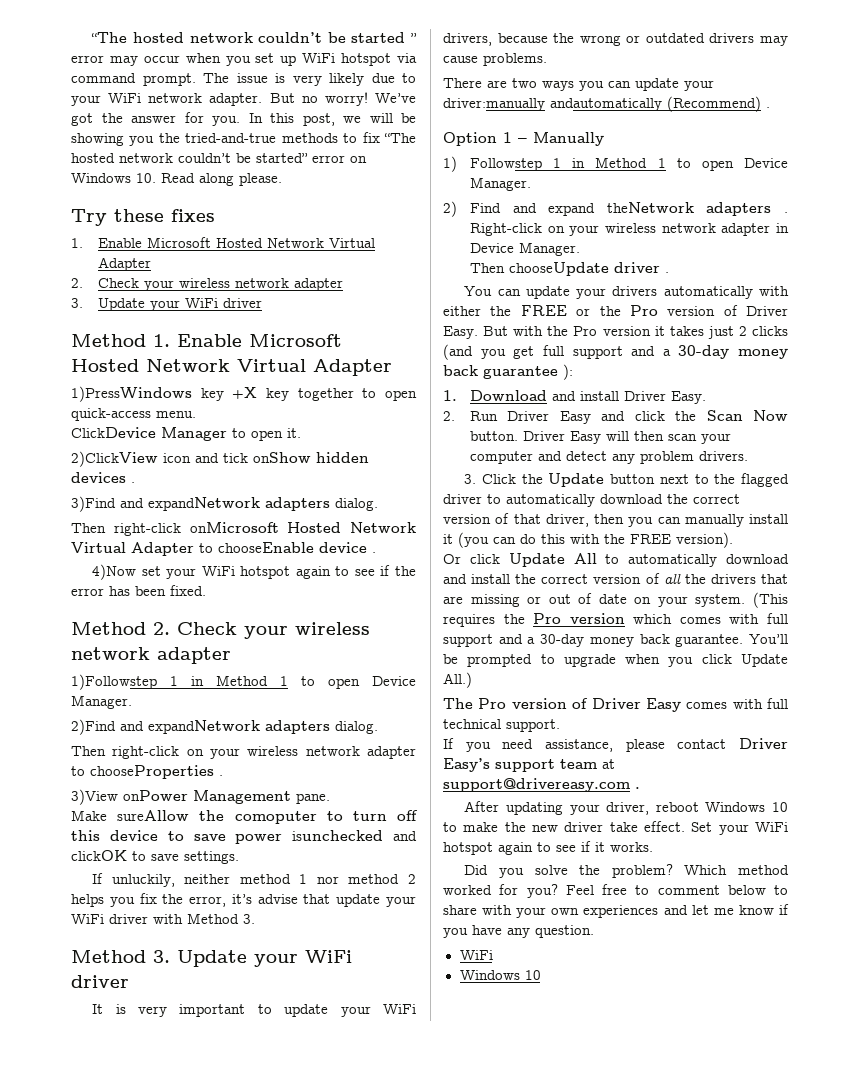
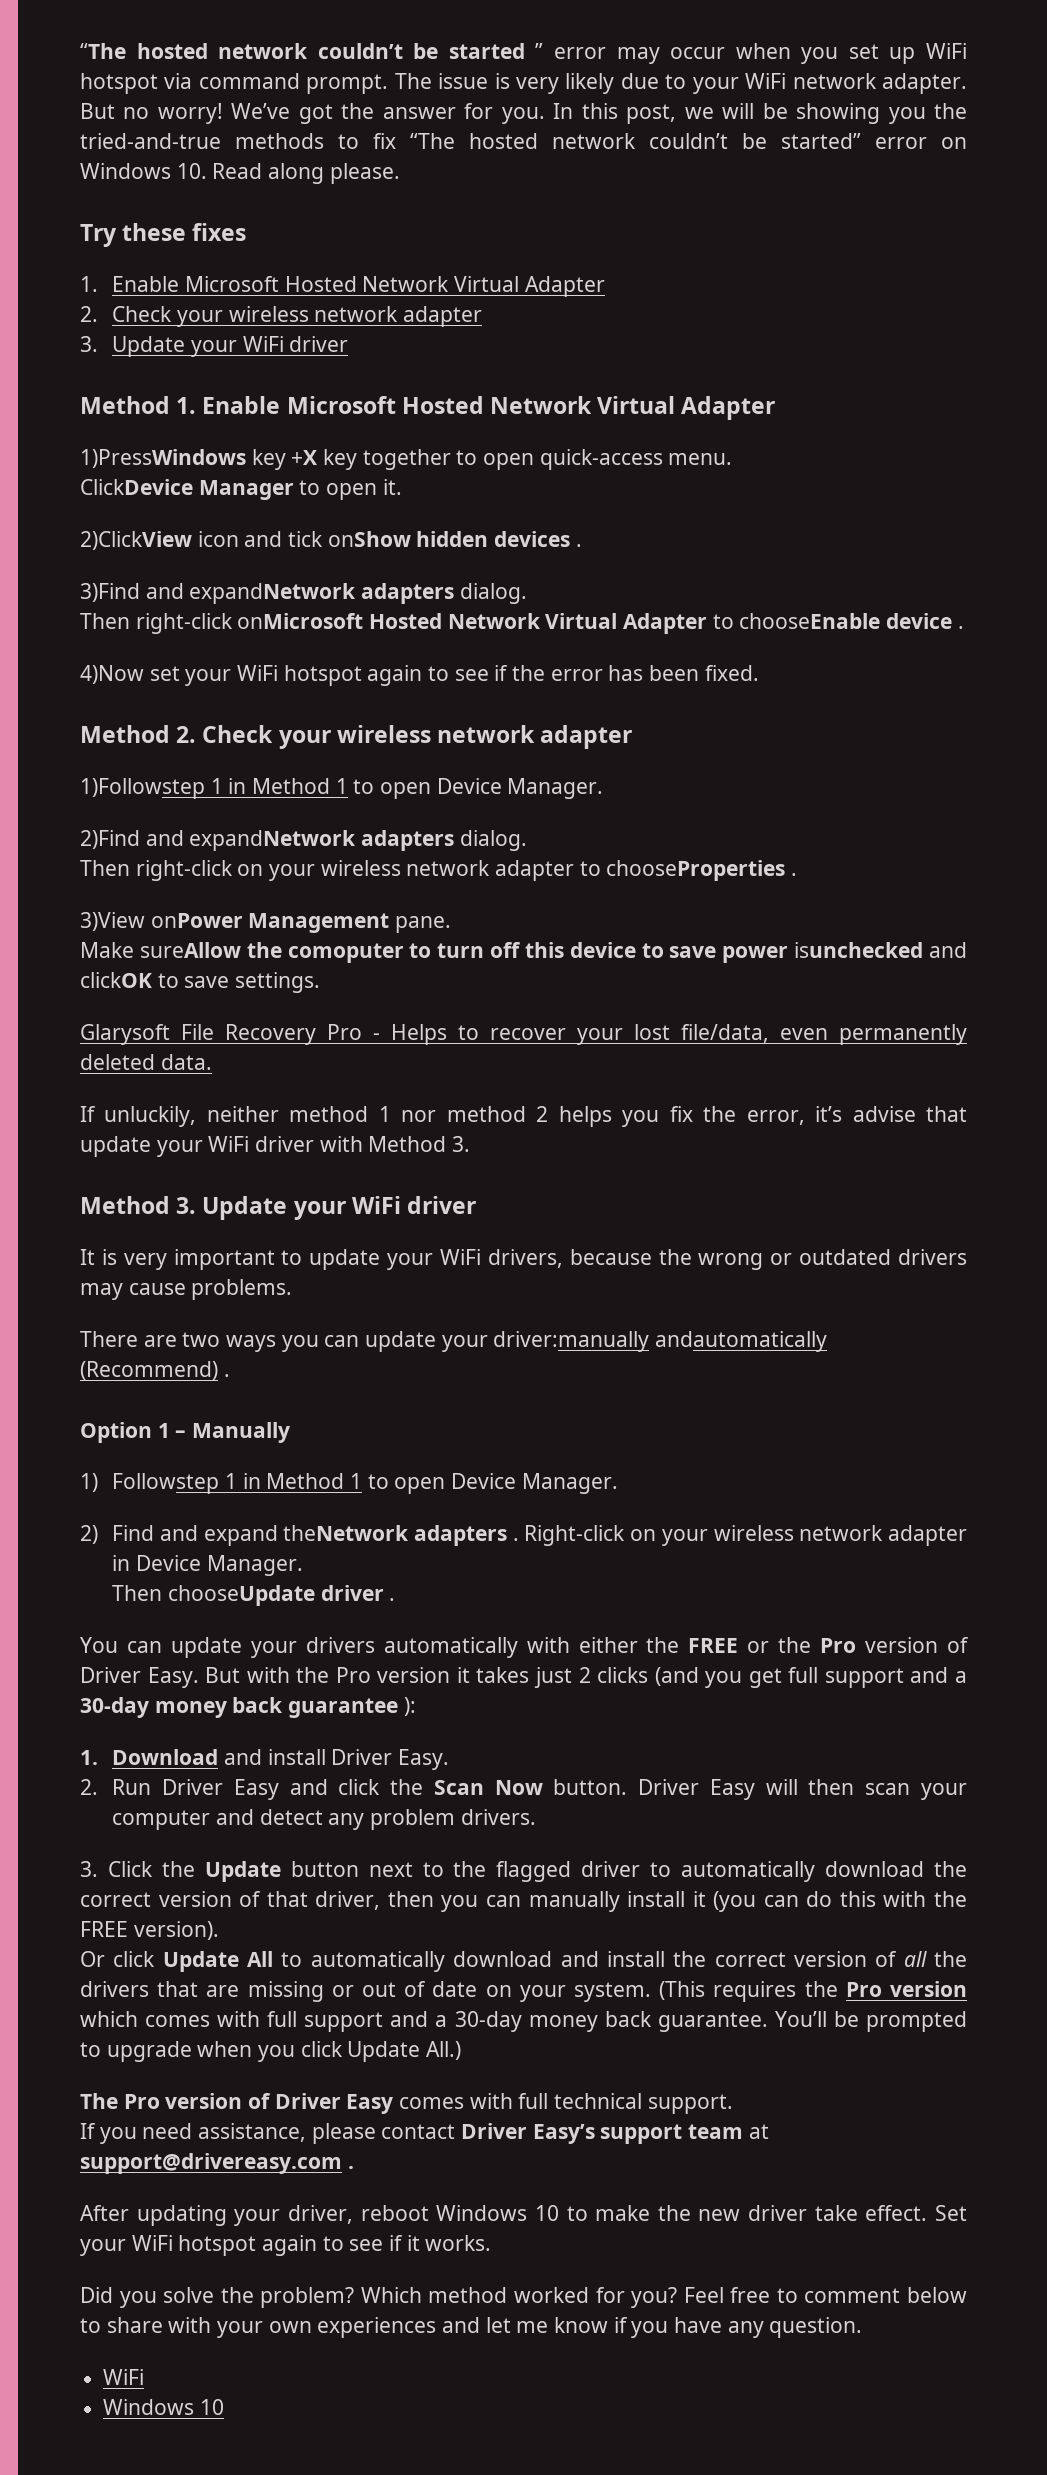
+ Glarysoft File Recovery Pro - Helps to recover your lost file/data, even permanently deleted data.

